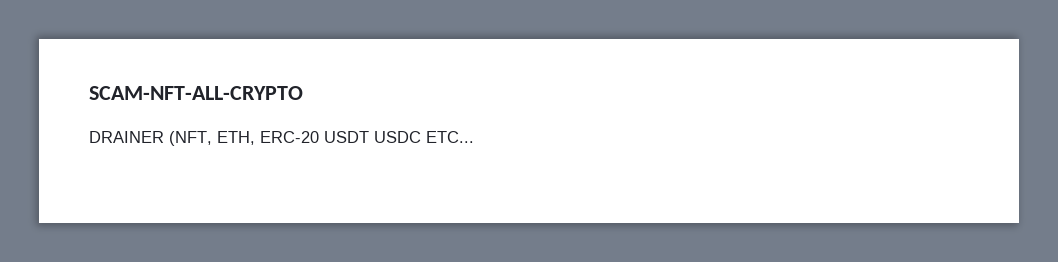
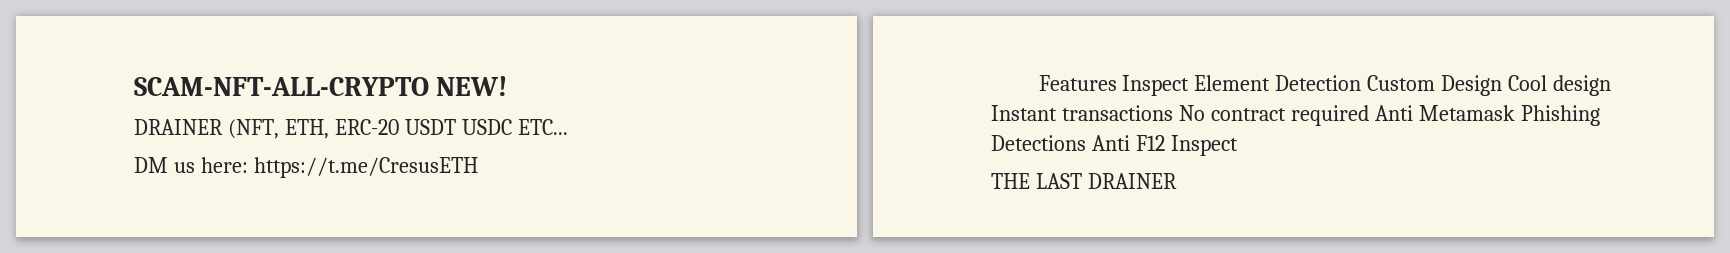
- SCAM-NFT-ALL-CRYPTO
+ SCAM-NFT-ALL-CRYPTO NEW!
+ DM us here: https://t.me/CresusETH
+ Features Inspect Element Detection Custom Design Cool design Instant transactions No contract required Anti Metamask Phishing Detections Anti F12 Inspect
+ THE LAST DRAINER

